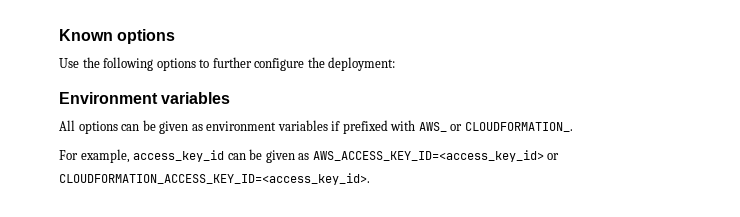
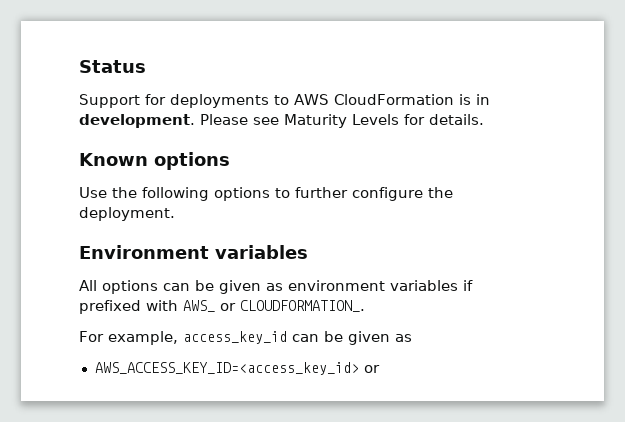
+ Status
+ Support for deployments to AWS CloudFormation is in development. Please see Maturity Levels for details.
- Use the following options to further configure the deployment:
+ Use the following options to further configure the deployment.
- For example, access_key_id can be given as AWS_ACCESS_KEY_ID=<access_key_id> or CLOUDFORMATION_ACCESS_KEY_ID=<access_key_id>.
+ For example, access_key_id can be given as
+ AWS_ACCESS_KEY_ID=<access_key_id> or

